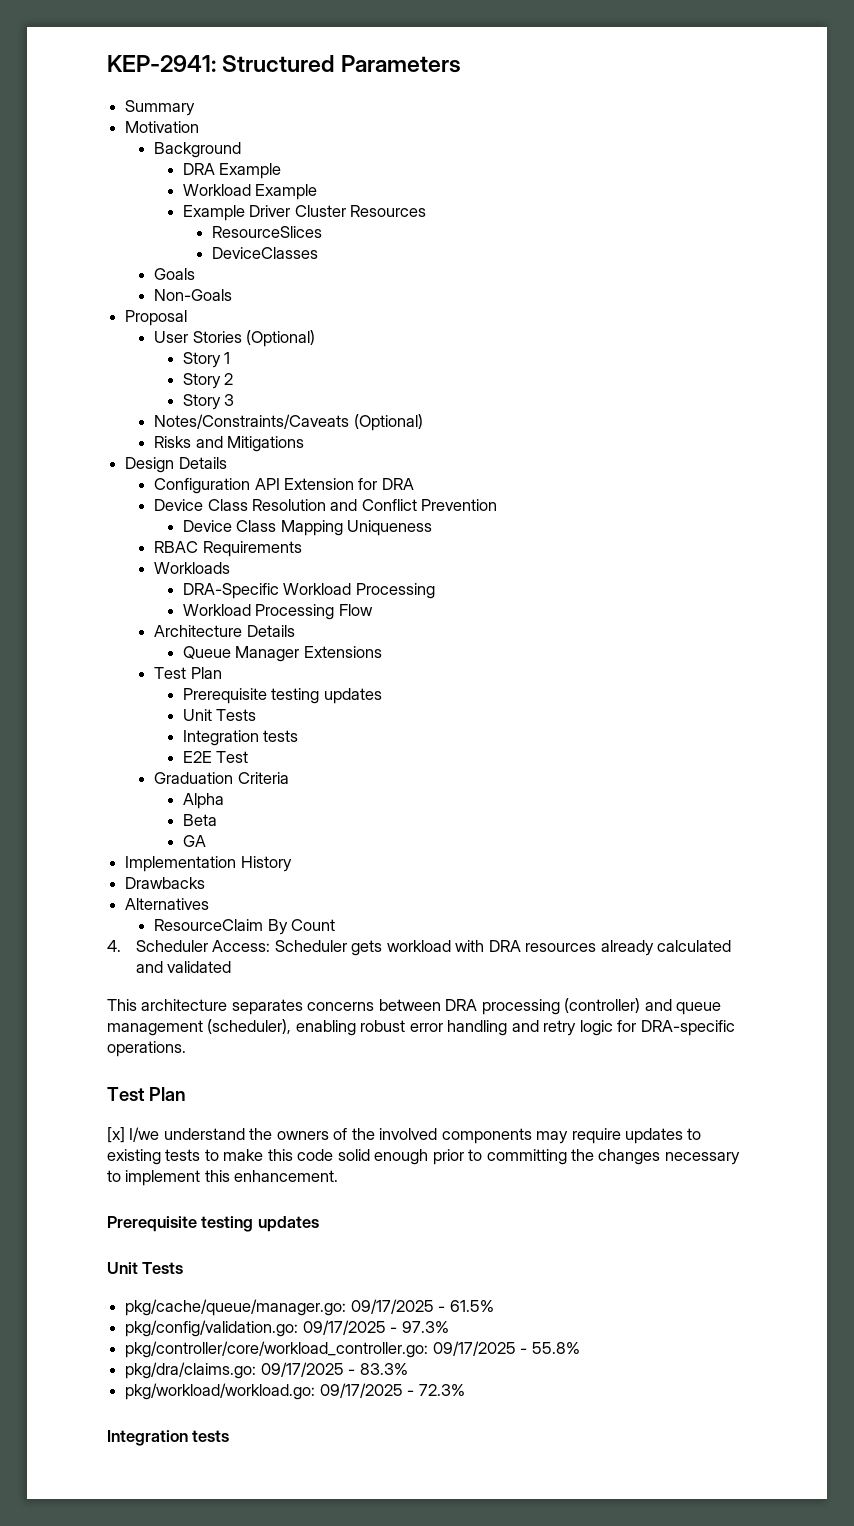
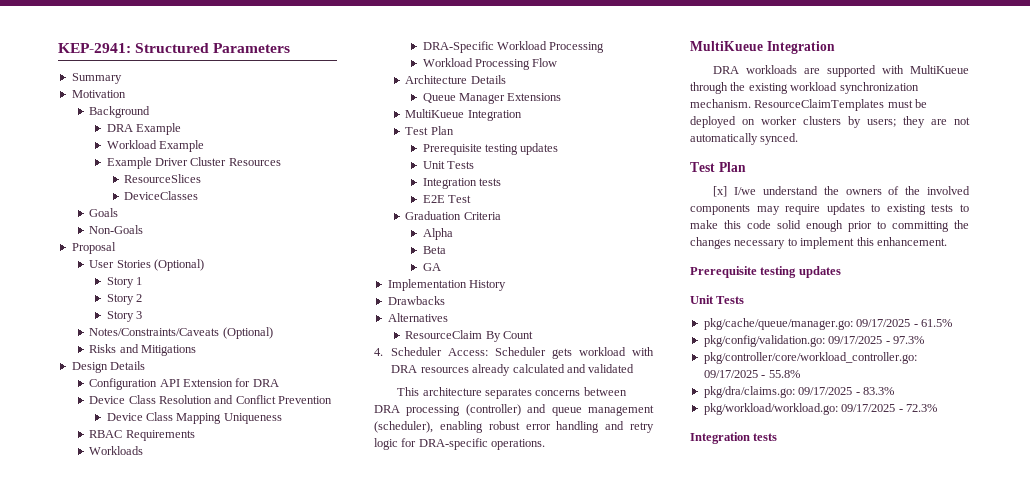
  Queue Manager Extensions
+ MultiKueue Integration
  This architecture separates concerns between DRA processing (controller) and queue management (scheduler), enabling robust error handling and retry logic for DRA-specific operations.
+ MultiKueue Integration
+ DRA workloads are supported with MultiKueue through the existing workload synchronization mechanism. ResourceClaimTemplates must be deployed on worker clusters by users; they are not automatically synced.

